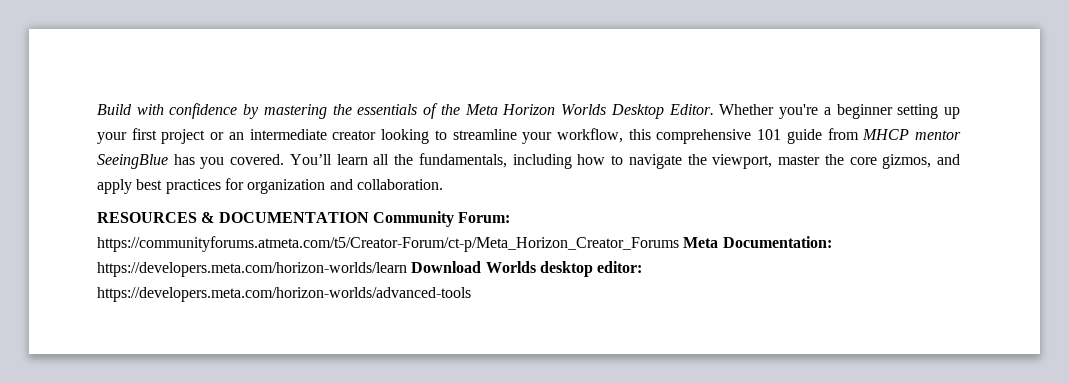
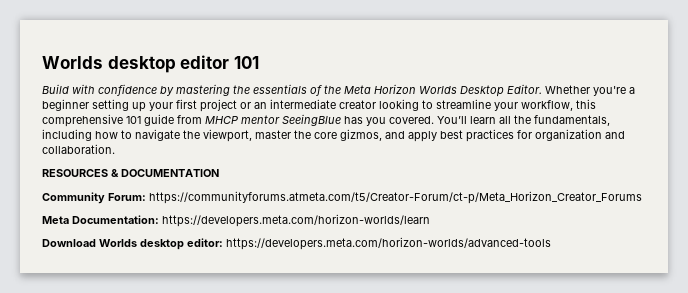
+ Worlds desktop editor 101
- RESOURCES & DOCUMENTATION Community Forum: https://communityforums.atmeta.com/t5/Creator-Forum/ct-p/Meta_Horizon_Creator_Forums Meta Documentation: https://developers.meta.com/horizon-worlds/learn Download Worlds desktop editor: https://developers.meta.com/horizon-worlds/advanced-tools
+ RESOURCES & DOCUMENTATION
+ Community Forum: https://communityforums.atmeta.com/t5/Creator-Forum/ct-p/Meta_Horizon_Creator_Forums
+ Meta Documentation: https://developers.meta.com/horizon-worlds/learn
+ Download Worlds desktop editor: https://developers.meta.com/horizon-worlds/advanced-tools

